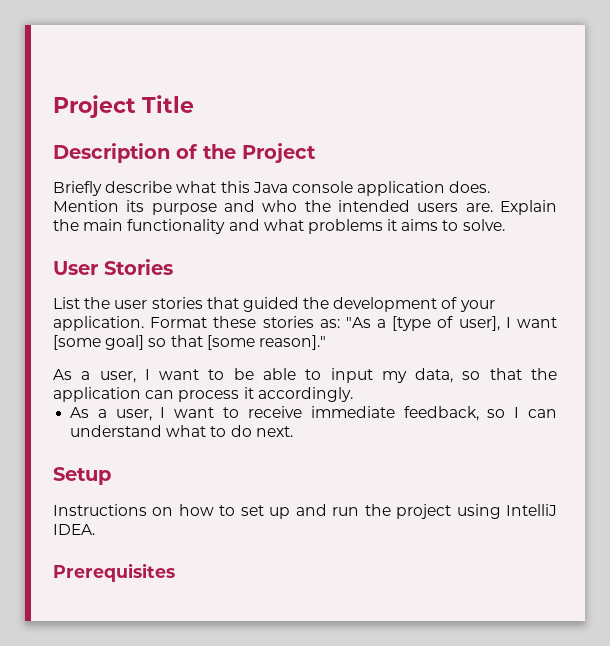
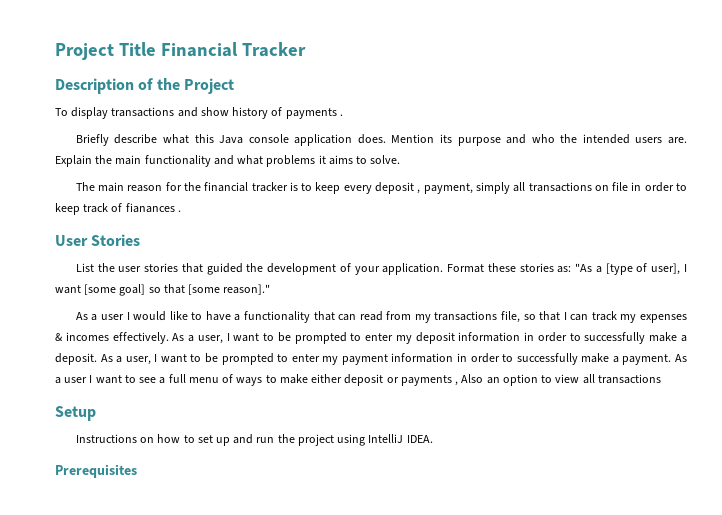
- Project Title
+ Project Title Financial Tracker
+ To display transactions and show history of payments .
+ The main reason for the financial tracker is to keep every deposit , payment, simply all transactions on file in order to keep track of fianances .
- As a user, I want to be able to input my data, so that the application can process it accordingly.
- As a user, I want to receive immediate feedback, so I can understand what to do next.
+ As a user I would like to have a functionality that can read from my transactions file, so that I can track my expenses & incomes effectively. As a user, I want to be prompted to enter my deposit information in order to successfully make a deposit. As a user, I want to be prompted to enter my payment information in order to successfully make a payment. As a user I want to see a full menu of ways to make either deposit or payments , Also an option to view all transactions

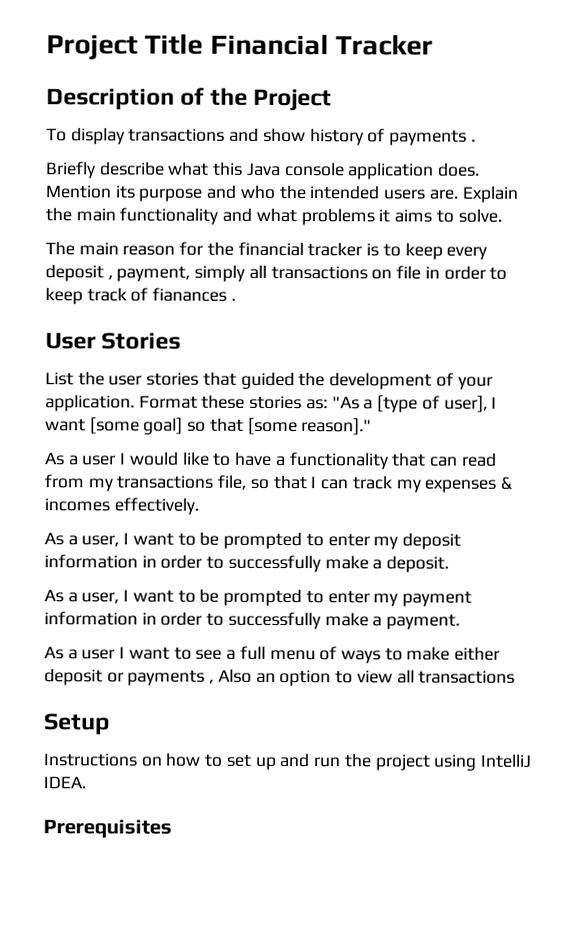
- As a user I would like to have a functionality that can read from my transactions file, so that I can track my expenses & incomes effectively. As a user, I want to be prompted to enter my deposit information in order to successfully make a deposit. As a user, I want to be prompted to enter my payment information in order to successfully make a payment. As a user I want to see a full menu of ways to make either deposit or payments , Also an option to view all transactions
+ As a user I would like to have a functionality that can read from my transactions file, so that I can track my expenses & incomes effectively.
+ As a user, I want to be prompted to enter my deposit information in order to successfully make a deposit.
+ As a user, I want to be prompted to enter my payment information in order to successfully make a payment.
+ As a user I want to see a full menu of ways to make either deposit or payments , Also an option to view all transactions

